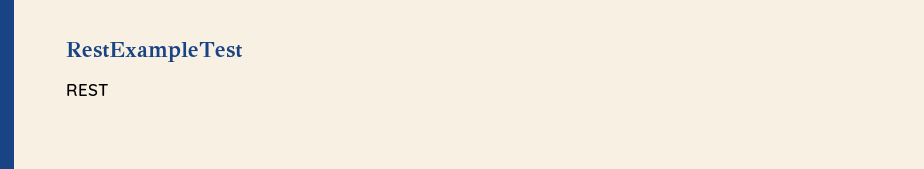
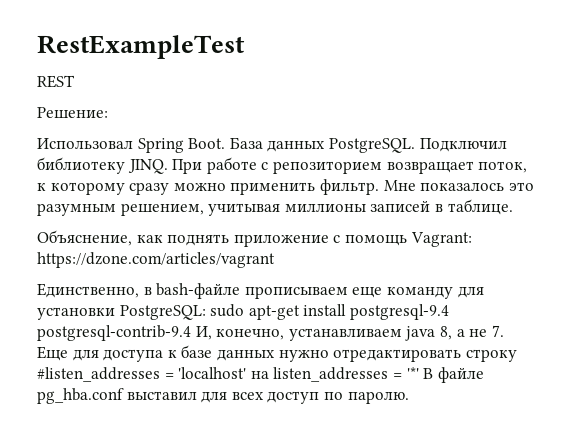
+ Решение:
+ Использовал Spring Boot. База данных PostgreSQL. Подключил библиотеку JINQ. При работе с репозиторием возвращает поток, к которому сразу можно применить фильтр. Мне показалось это разумным решением, учитывая миллионы записей в таблице.
+ Объяснение, как поднять приложение с помощь Vagrant: https://dzone.com/articles/vagrant
+ Единственно, в bash-файле прописываем еще команду для установки PostgreSQL: sudo apt-get install postgresql-9.4 postgresql-contrib-9.4 И, конечно, устанавливаем java 8, а не 7. Еще для доступа к базе данных нужно отредактировать строку #listen_addresses = 'localhost' на listen_addresses = '*' В файле pg_hba.conf выставил для всех доступ по паролю.

